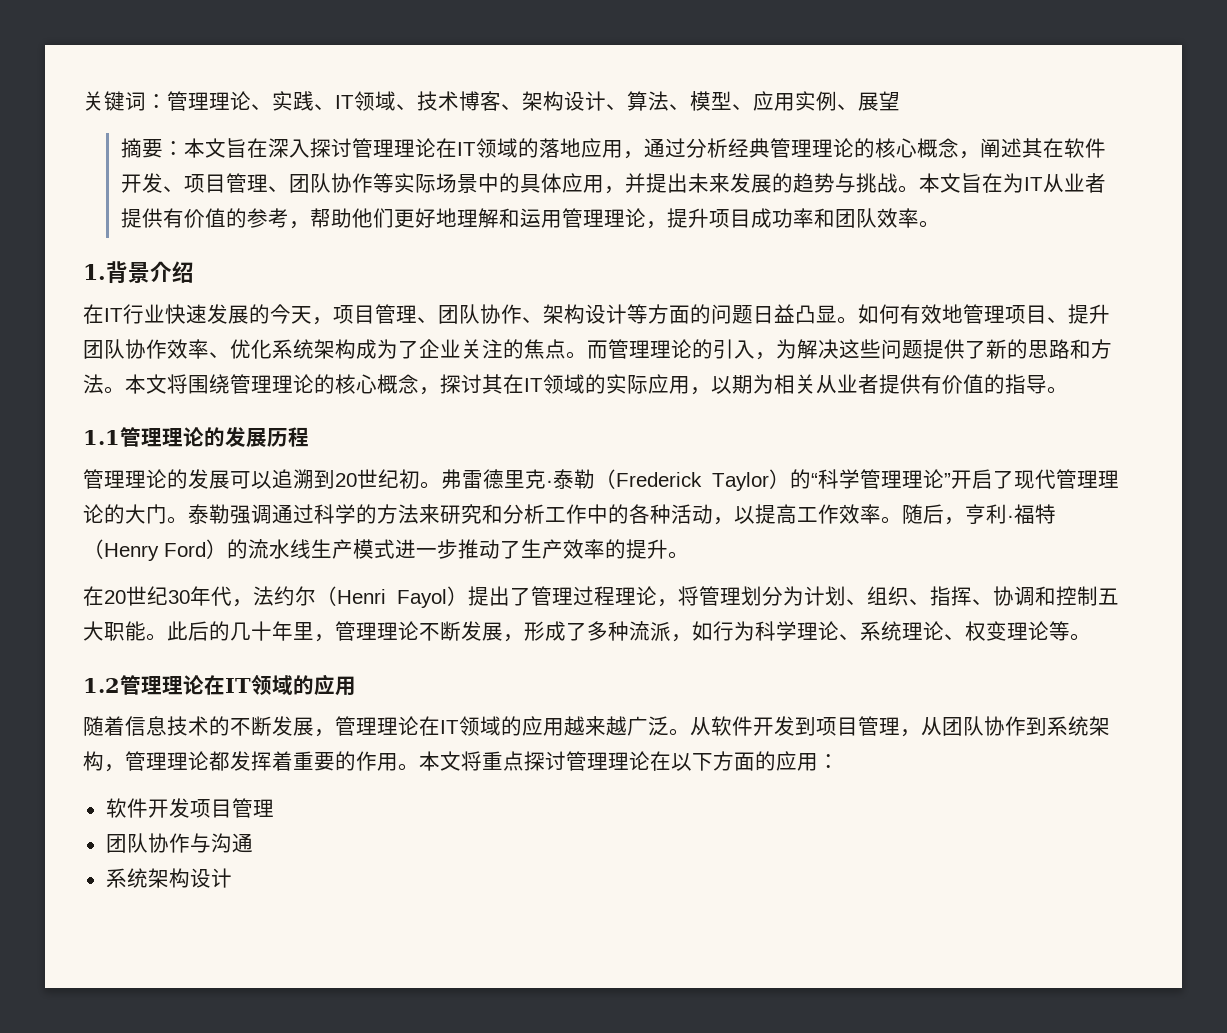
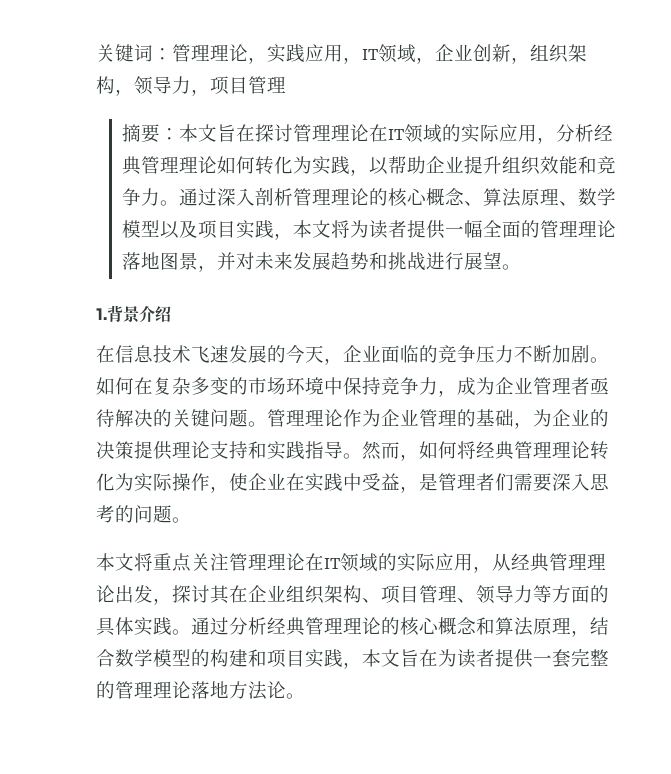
- 关键词：管理理论、实践、IT领域、技术博客、架构设计、算法、模型、应用实例、展望
+ 关键词：管理理论，实践应用，IT领域，企业创新，组织架构，领导力，项目管理
- 摘要：本文旨在深入探讨管理理论在IT领域的落地应用，通过分析经典管理理论的核心概念，阐述其在软件开发、项目管理、团队协作等实际场景中的具体应用，并提出未来发展的趋势与挑战。本文旨在为IT从业者提供有价值的参考，帮助他们更好地理解和运用管理理论，提升项目成功率和团队效率。
+ 摘要：本文旨在探讨管理理论在IT领域的实际应用，分析经典管理理论如何转化为实践，以帮助企业提升组织效能和竞争力。通过深入剖析管理理论的核心概念、算法原理、数学模型以及项目实践，本文将为读者提供一幅全面的管理理论落地图景，并对未来发展趋势和挑战进行展望。
  1.背景介绍
- 在IT行业快速发展的今天，项目管理、团队协作、架构设计等方面的问题日益凸显。如何有效地管理项目、提升团队协作效率、优化系统架构成为了企业关注的焦点。而管理理论的引入，为解决这些问题提供了新的思路和方法。本文将围绕管理理论的核心概念，探讨其在IT领域的实际应用，以期为相关从业者提供有价值的指导。
- 1.1管理理论的发展历程
- 管理理论的发展可以追溯到20世纪初。弗雷德里克·泰勒（Frederick Taylor）的“科学管理理论”开启了现代管理理论的大门。泰勒强调通过科学的方法来研究和分析工作中的各种活动，以提高工作效率。随后，亨利·福特（Henry Ford）的流水线生产模式进一步推动了生产效率的提升。
- 在20世纪30年代，法约尔（Henri Fayol）提出了管理过程理论，将管理划分为计划、组织、指挥、协调和控制五大职能。此后的几十年里，管理理论不断发展，形成了多种流派，如行为科学理论、系统理论、权变理论等。
- 1.2管理理论在IT领域的应用
- 随着信息技术的不断发展，管理理论在IT领域的应用越来越广泛。从软件开发到项目管理，从团队协作到系统架构，管理理论都发挥着重要的作用。本文将重点探讨管理理论在以下方面的应用：
- 软件开发项目管理
- 团队协作与沟通
- 系统架构设计
+ 在信息技术飞速发展的今天，企业面临的竞争压力不断加剧。如何在复杂多变的市场环境中保持竞争力，成为企业管理者亟待解决的关键问题。管理理论作为企业管理的基础，为企业的决策提供理论支持和实践指导。然而，如何将经典管理理论转化为实际操作，使企业在实践中受益，是管理者们需要深入思考的问题。
+ 本文将重点关注管理理论在IT领域的实际应用，从经典管理理论出发，探讨其在企业组织架构、项目管理、领导力等方面的具体实践。通过分析经典管理理论的核心概念和算法原理，结合数学模型的构建和项目实践，本文旨在为读者提供一套完整的管理理论落地方法论。

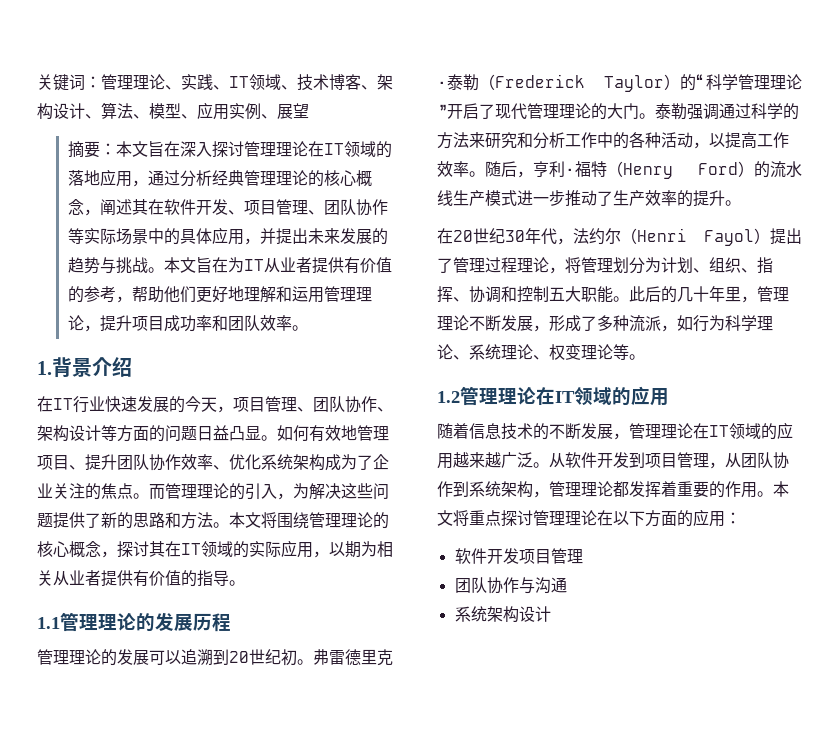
- 关键词：管理理论，实践应用，IT领域，企业创新，组织架构，领导力，项目管理
+ 关键词：管理理论、实践、IT领域、技术博客、架构设计、算法、模型、应用实例、展望
- 摘要：本文旨在探讨管理理论在IT领域的实际应用，分析经典管理理论如何转化为实践，以帮助企业提升组织效能和竞争力。通过深入剖析管理理论的核心概念、算法原理、数学模型以及项目实践，本文将为读者提供一幅全面的管理理论落地图景，并对未来发展趋势和挑战进行展望。
+ 摘要：本文旨在深入探讨管理理论在IT领域的落地应用，通过分析经典管理理论的核心概念，阐述其在软件开发、项目管理、团队协作等实际场景中的具体应用，并提出未来发展的趋势与挑战。本文旨在为IT从业者提供有价值的参考，帮助他们更好地理解和运用管理理论，提升项目成功率和团队效率。
  1.背景介绍
- 在信息技术飞速发展的今天，企业面临的竞争压力不断加剧。如何在复杂多变的市场环境中保持竞争力，成为企业管理者亟待解决的关键问题。管理理论作为企业管理的基础，为企业的决策提供理论支持和实践指导。然而，如何将经典管理理论转化为实际操作，使企业在实践中受益，是管理者们需要深入思考的问题。
- 本文将重点关注管理理论在IT领域的实际应用，从经典管理理论出发，探讨其在企业组织架构、项目管理、领导力等方面的具体实践。通过分析经典管理理论的核心概念和算法原理，结合数学模型的构建和项目实践，本文旨在为读者提供一套完整的管理理论落地方法论。
+ 在IT行业快速发展的今天，项目管理、团队协作、架构设计等方面的问题日益凸显。如何有效地管理项目、提升团队协作效率、优化系统架构成为了企业关注的焦点。而管理理论的引入，为解决这些问题提供了新的思路和方法。本文将围绕管理理论的核心概念，探讨其在IT领域的实际应用，以期为相关从业者提供有价值的指导。
+ 1.1管理理论的发展历程
+ 管理理论的发展可以追溯到20世纪初。弗雷德里克·泰勒（Frederick Taylor）的“科学管理理论”开启了现代管理理论的大门。泰勒强调通过科学的方法来研究和分析工作中的各种活动，以提高工作效率。随后，亨利·福特（Henry Ford）的流水线生产模式进一步推动了生产效率的提升。
+ 在20世纪30年代，法约尔（Henri Fayol）提出了管理过程理论，将管理划分为计划、组织、指挥、协调和控制五大职能。此后的几十年里，管理理论不断发展，形成了多种流派，如行为科学理论、系统理论、权变理论等。
+ 1.2管理理论在IT领域的应用
+ 随着信息技术的不断发展，管理理论在IT领域的应用越来越广泛。从软件开发到项目管理，从团队协作到系统架构，管理理论都发挥着重要的作用。本文将重点探讨管理理论在以下方面的应用：
+ 软件开发项目管理
+ 团队协作与沟通
+ 系统架构设计

